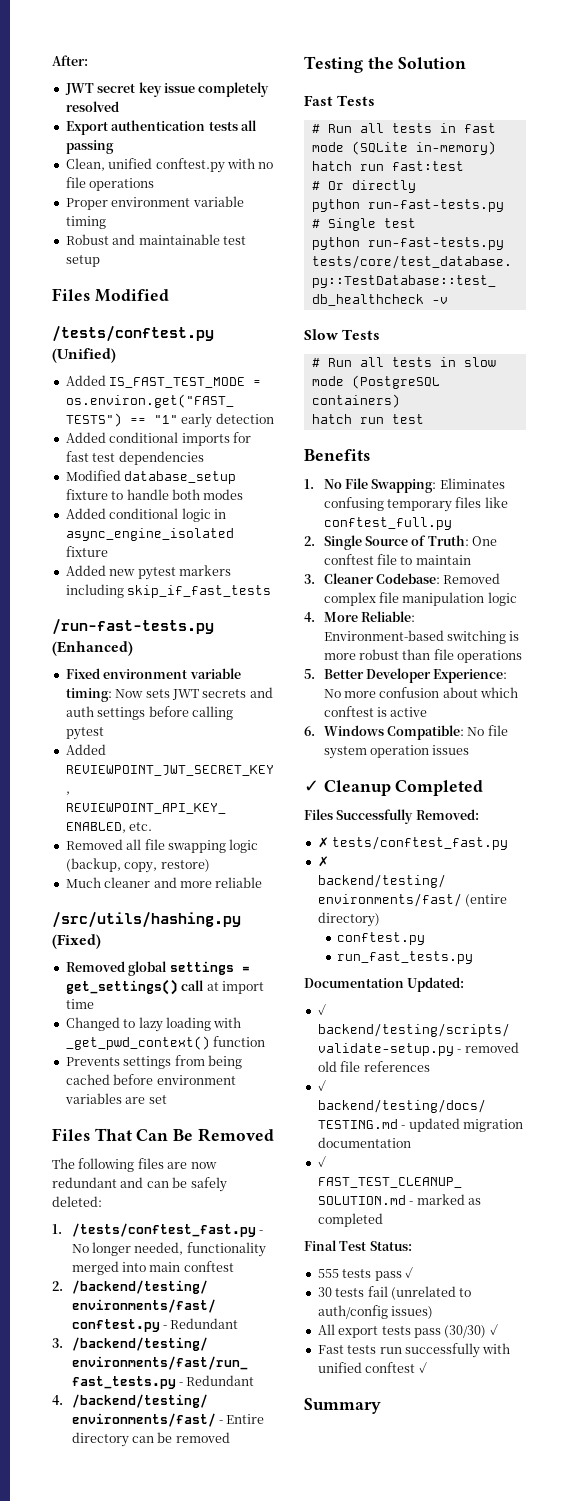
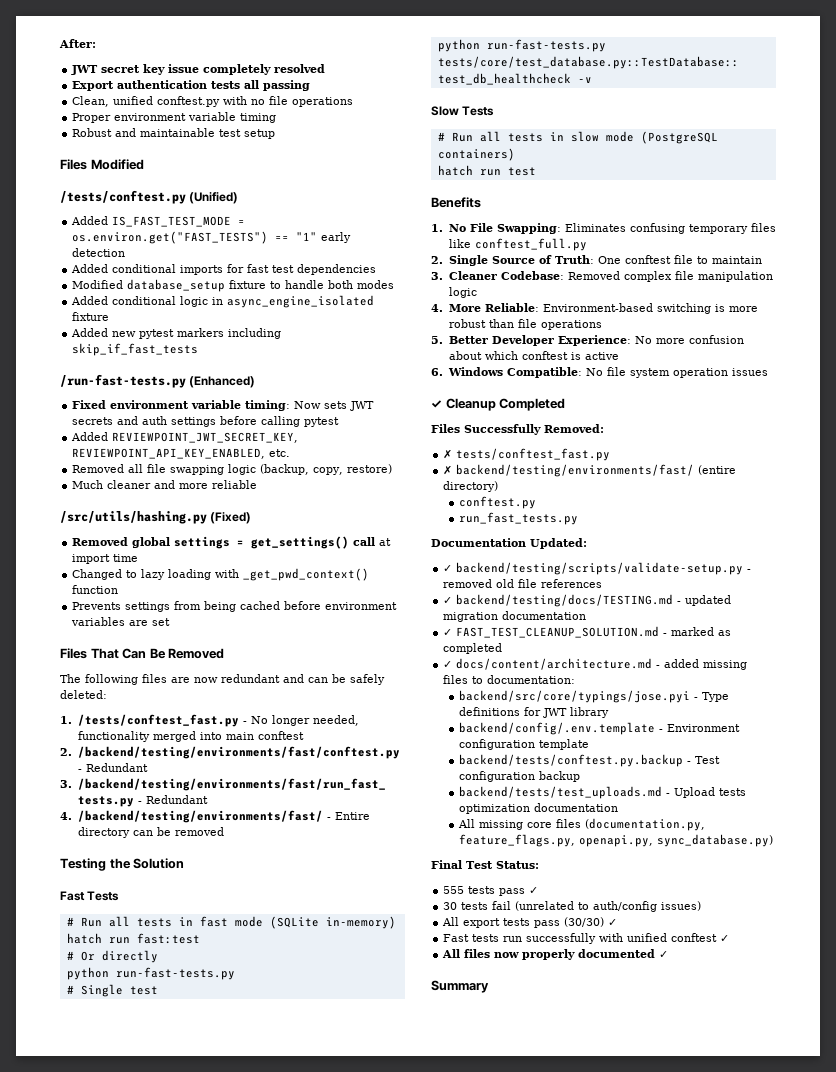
+ ✓ docs/content/architecture.md - added missing files to documentation:
+ backend/src/core/typings/jose.pyi - Type definitions for JWT library
+ backend/config/.env.template - Environment configuration template
+ backend/tests/conftest.py.backup - Test configuration backup
+ backend/tests/test_uploads.md - Upload tests optimization documentation
+ All missing core files (documentation.py, feature_flags.py, openapi.py, sync_database.py)
+ All files now properly documented ✓

